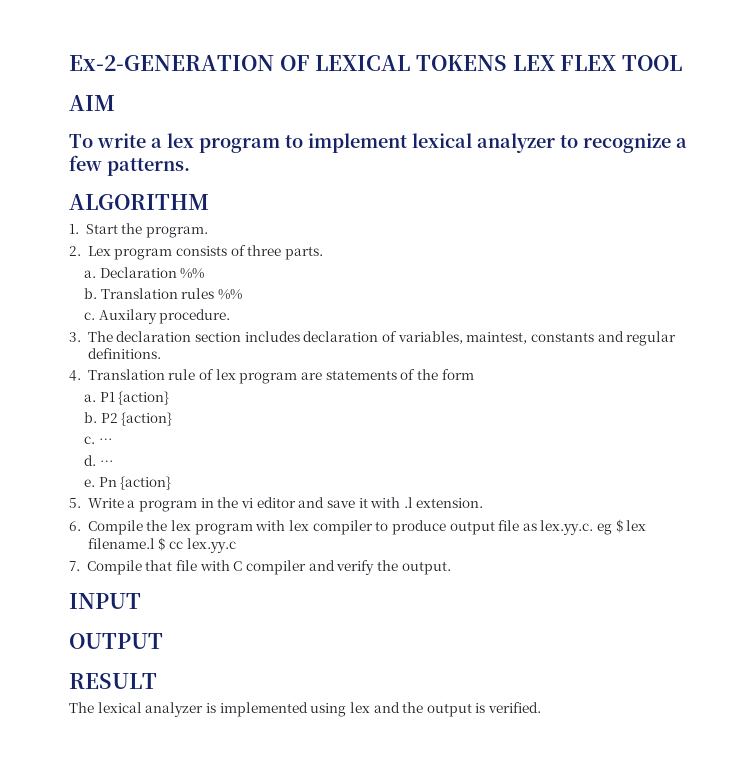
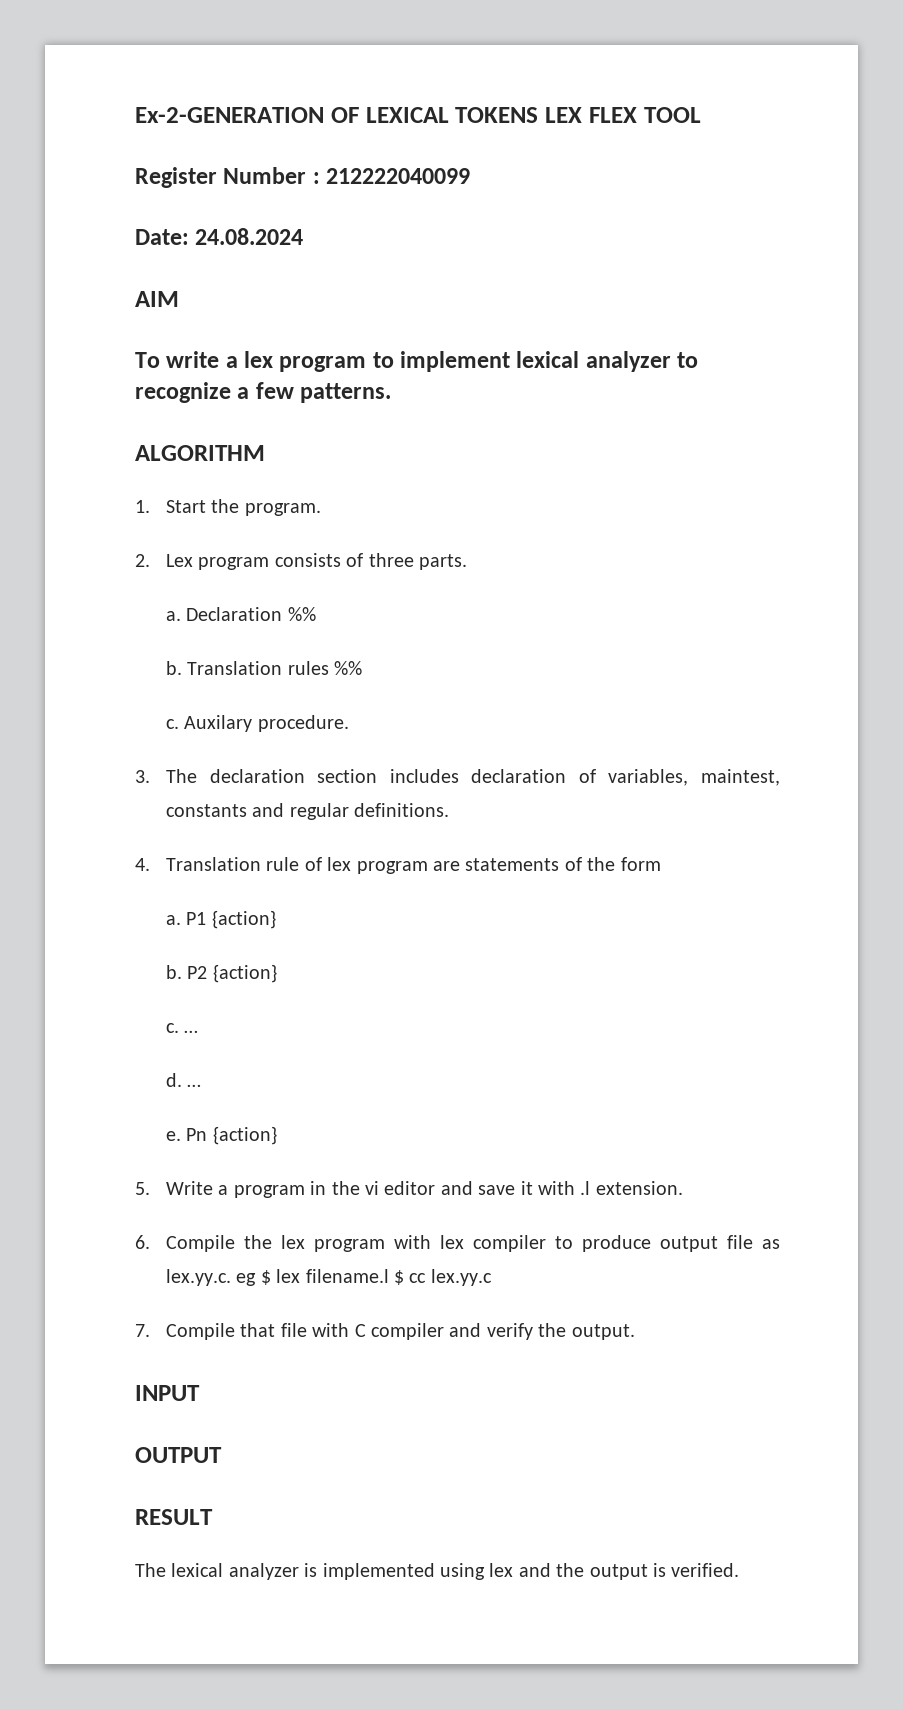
+ Register Number : 212222040099
+ Date: 24.08.2024

